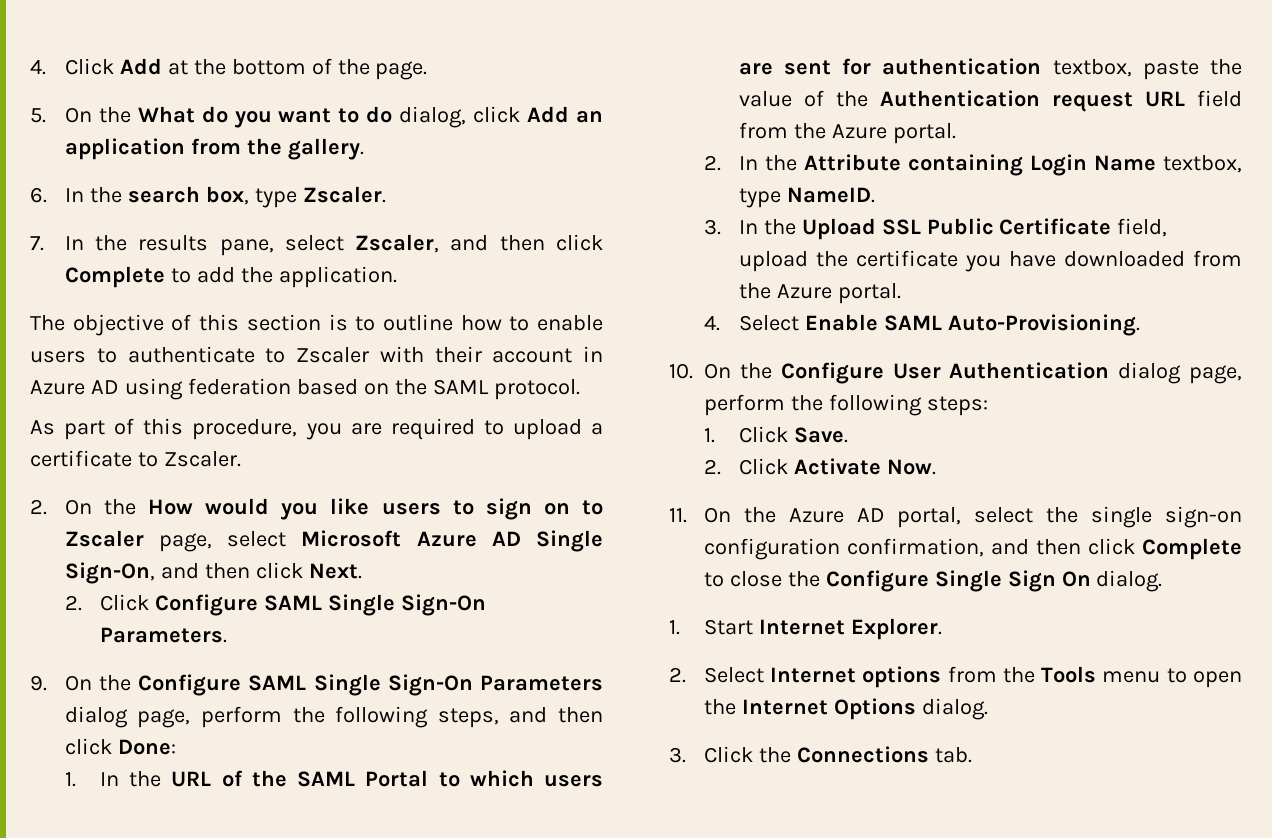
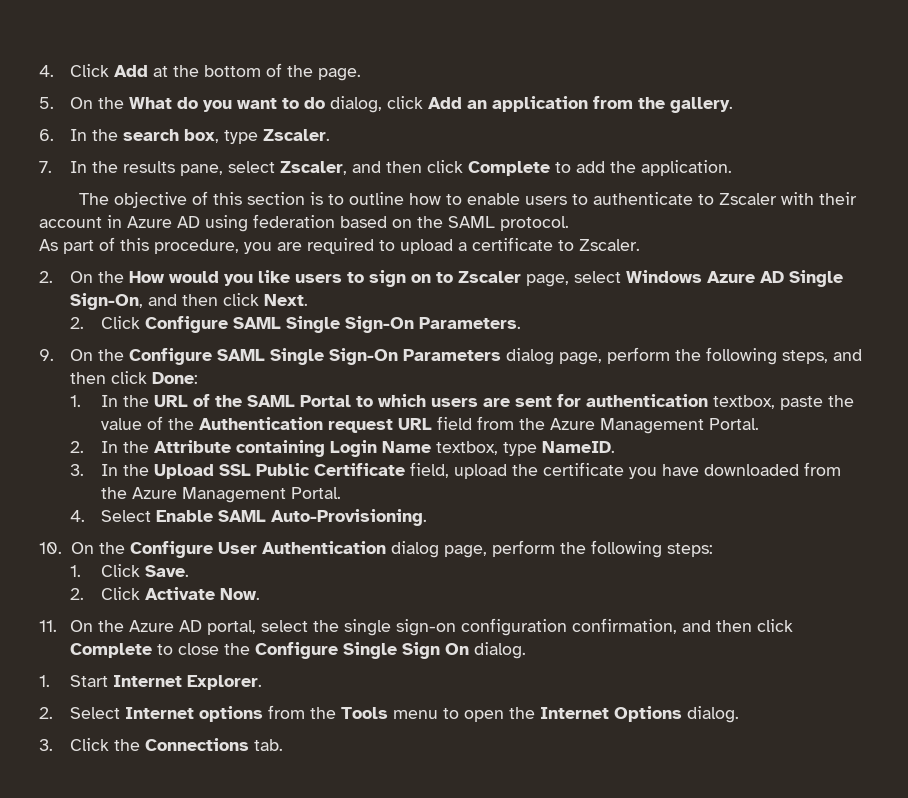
- 2. On the How would you like users to sign on to Zscaler page, select Microsoft Azure AD Single Sign-On, and then click Next.
+ 2. On the How would you like users to sign on to Zscaler page, select Windows Azure AD Single Sign-On, and then click Next.
- 1. In the URL of the SAML Portal to which users are sent for authentication textbox, paste the value of the Authentication request URL field from the Azure portal.
+ 1. In the URL of the SAML Portal to which users are sent for authentication textbox, paste the value of the Authentication request URL field from the Azure Management Portal.
- 3. In the Upload SSL Public Certificate field, upload the certificate you have downloaded from the Azure portal.
+ 3. In the Upload SSL Public Certificate field, upload the certificate you have downloaded from the Azure Management Portal.

